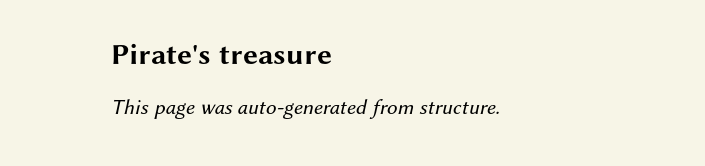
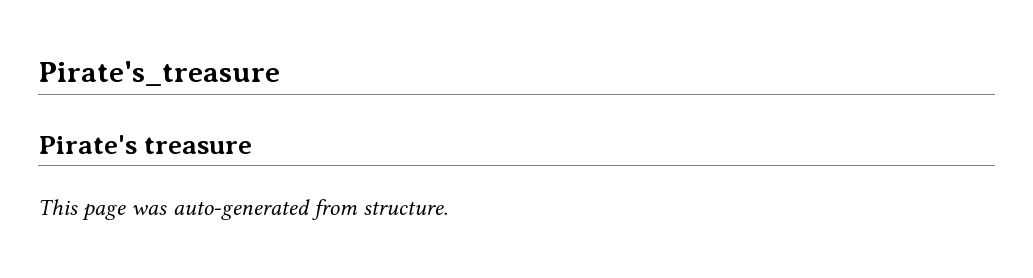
+ Pirate's_treasure

